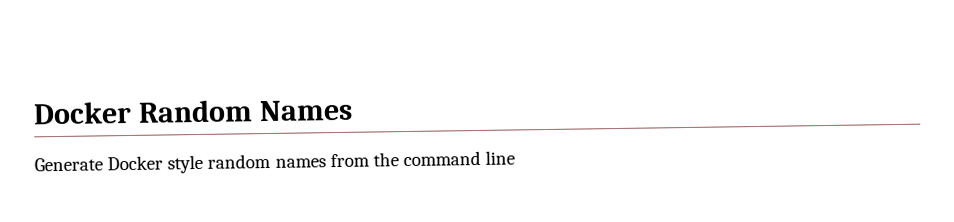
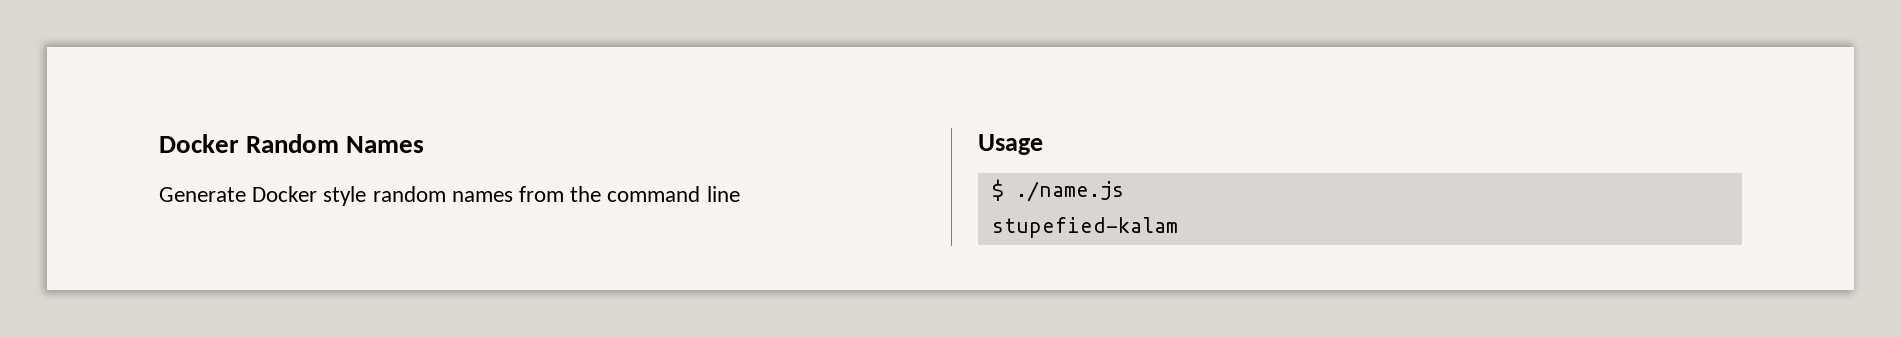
+ Usage
+ $ ./name.js
+ stupefied-kalam

